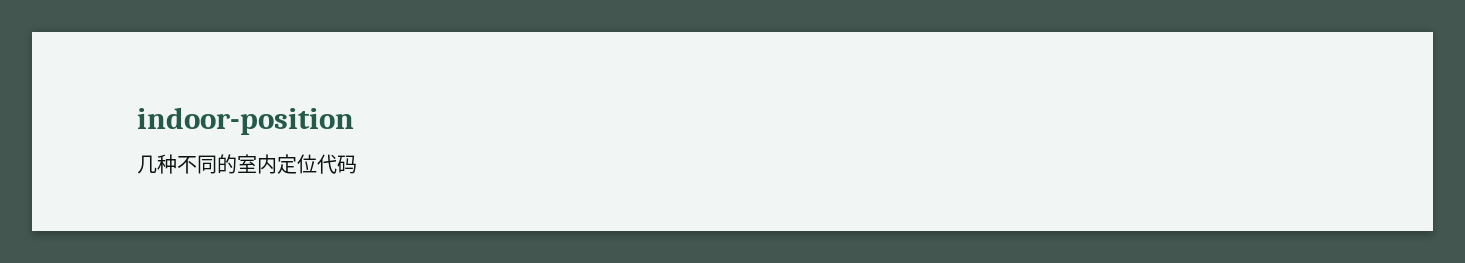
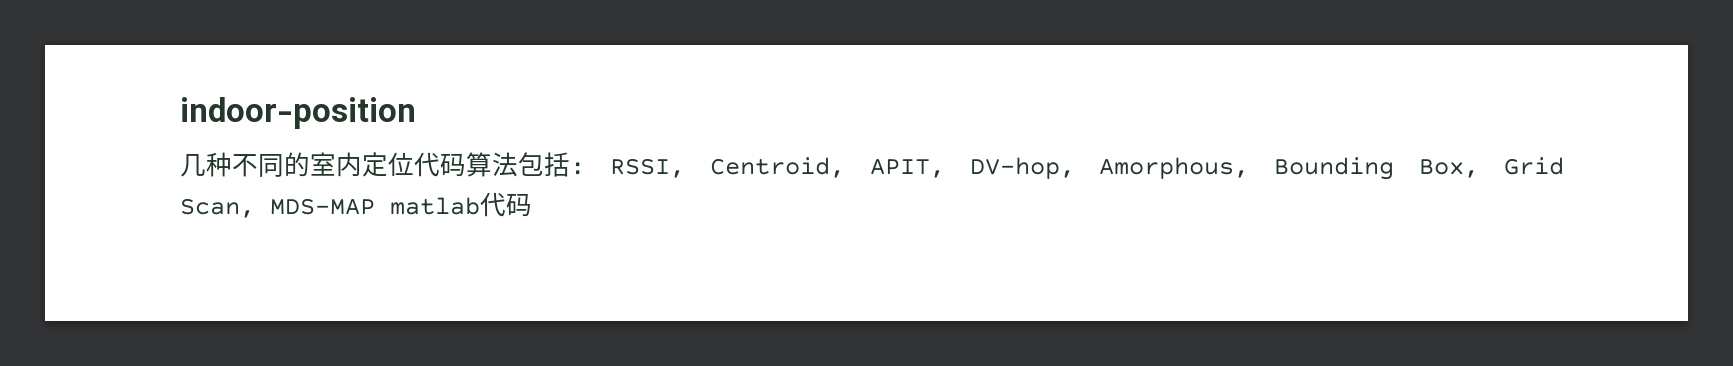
- 几种不同的室内定位代码
+ 几种不同的室内定位代码算法包括: RSSI, Centroid, APIT, DV-hop, Amorphous, Bounding Box, Grid Scan, MDS-MAP matlab代码

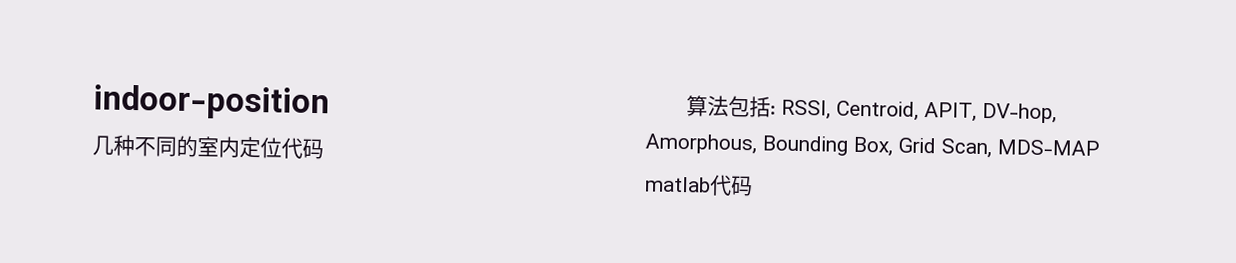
- 几种不同的室内定位代码算法包括: RSSI, Centroid, APIT, DV-hop, Amorphous, Bounding Box, Grid Scan, MDS-MAP matlab代码
+ 几种不同的室内定位代码
+ 算法包括: RSSI, Centroid, APIT, DV-hop, Amorphous, Bounding Box, Grid Scan, MDS-MAP
+ matlab代码

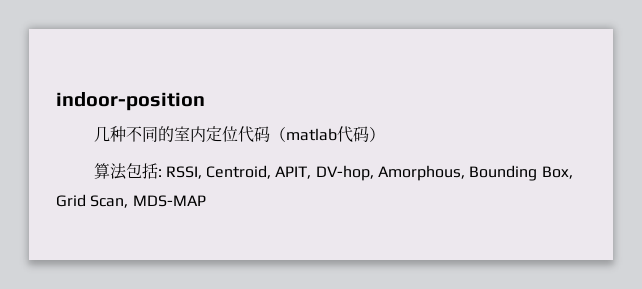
- 几种不同的室内定位代码
+ 几种不同的室内定位代码（matlab代码）
- matlab代码

